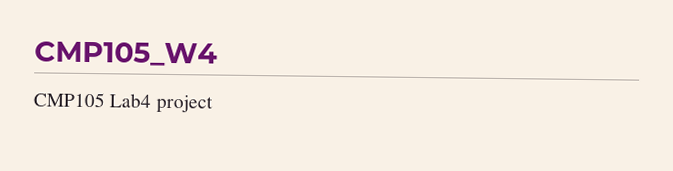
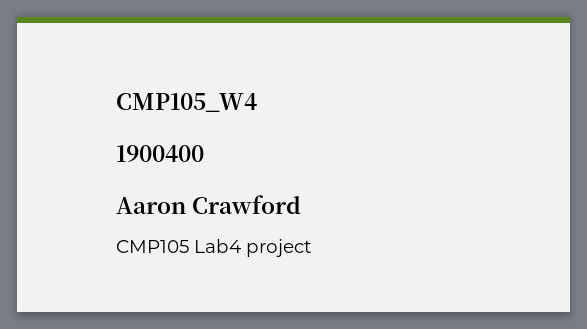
+ 1900400
+ Aaron Crawford

